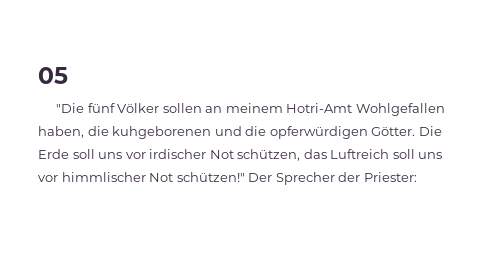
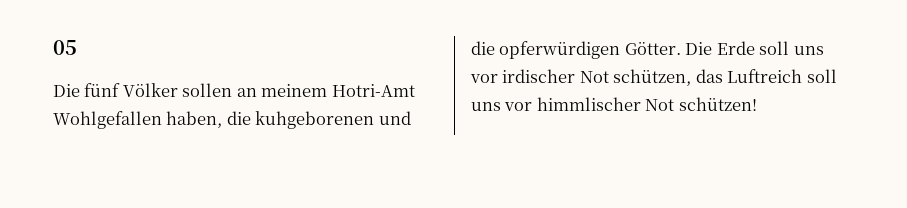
- "Die fünf Völker sollen an meinem Hotri-Amt Wohlgefallen haben, die kuhgeborenen und die opferwürdigen Götter.
+ Die fünf Völker sollen an meinem Hotri-Amt Wohlgefallen haben, die kuhgeborenen und die opferwürdigen Götter.
- Die Erde soll uns vor irdischer Not schützen, das Luftreich soll uns vor himmlischer Not schützen!" Der Sprecher der Priester:
+ Die Erde soll uns vor irdischer Not schützen, das Luftreich soll uns vor himmlischer Not schützen!

